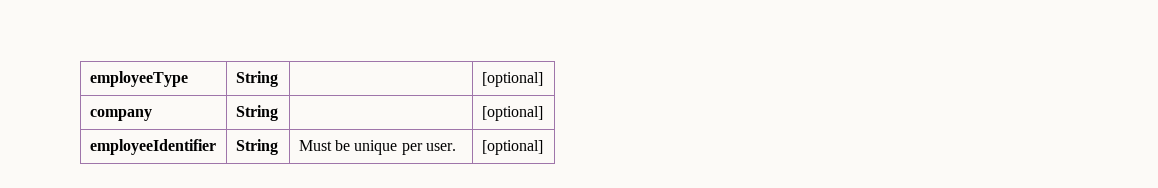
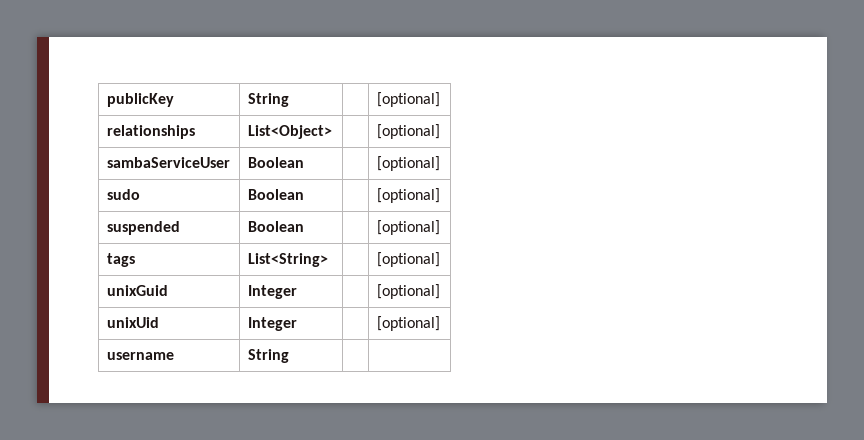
- employeeType | String | | [optional]
- company | String | | [optional]
- employeeIdentifier | String | Must be unique per user. | [optional]
+ publicKey | String | | [optional]
+ relationships | List<Object> | | [optional]
+ sambaServiceUser | Boolean | | [optional]
+ sudo | Boolean | | [optional]
+ suspended | Boolean | | [optional]
+ tags | List<String> | | [optional]
+ unixGuid | Integer | | [optional]
+ unixUid | Integer | | [optional]
+ username | String | |

